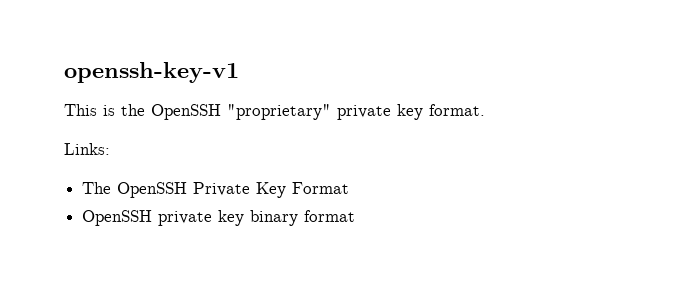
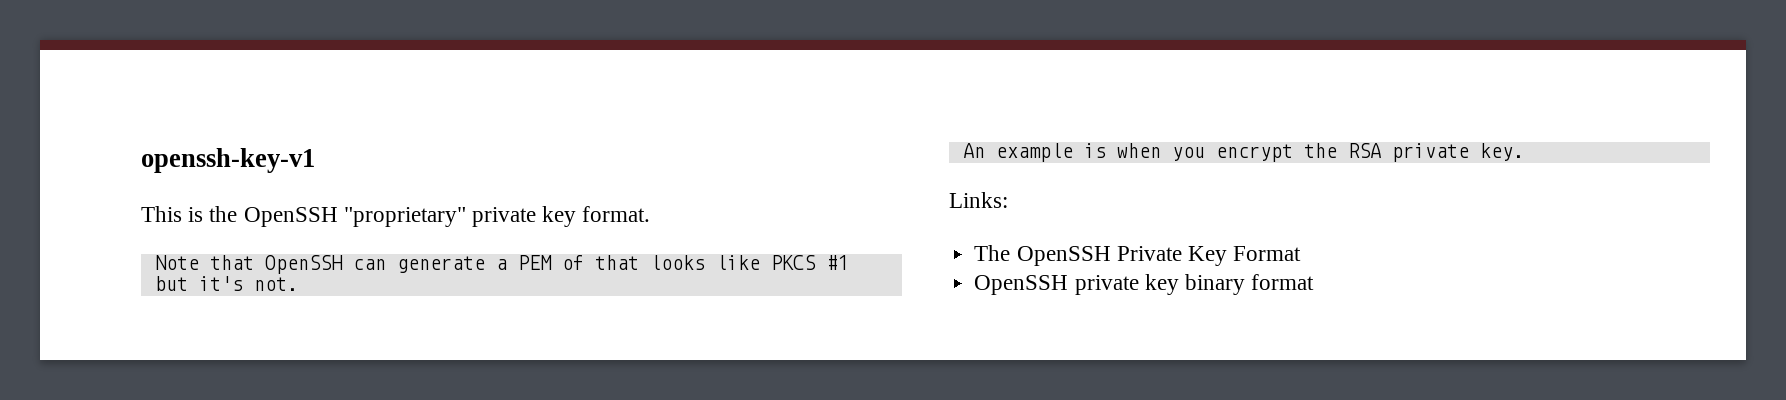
+ Note that OpenSSH can generate a PEM of that looks like PKCS #1 but it's not.
+ An example is when you encrypt the RSA private key.

